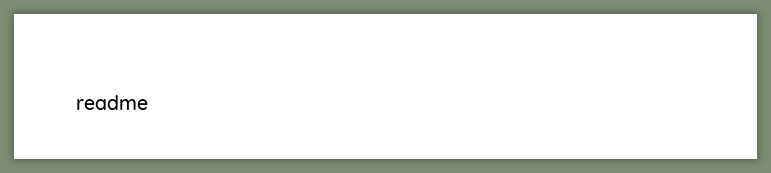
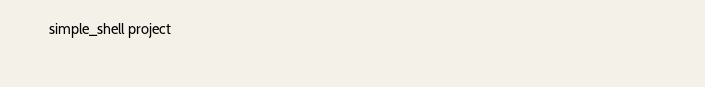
- readme
+ simple_shell project

